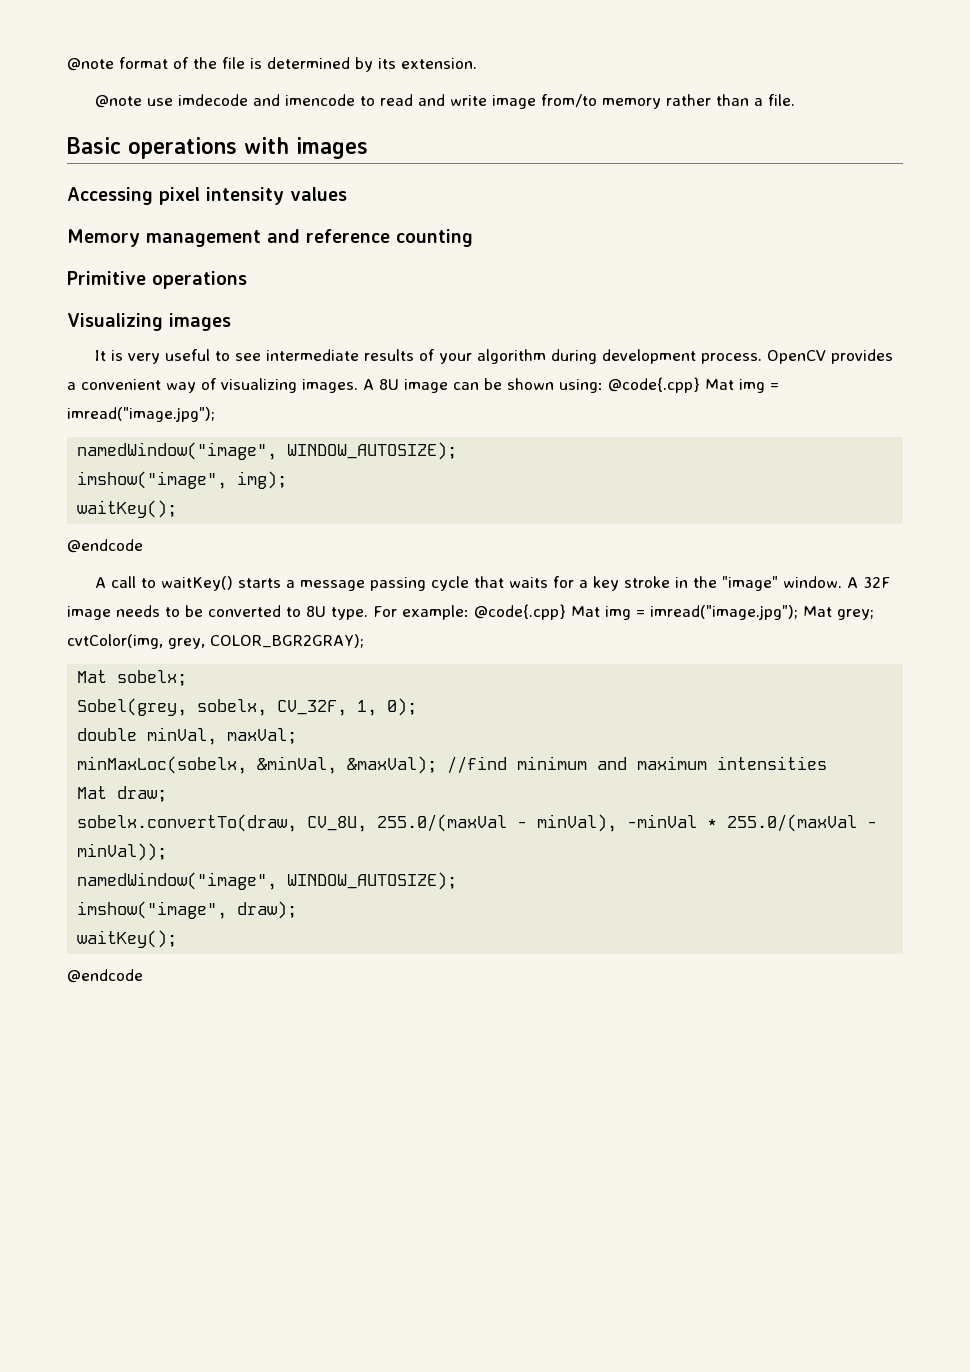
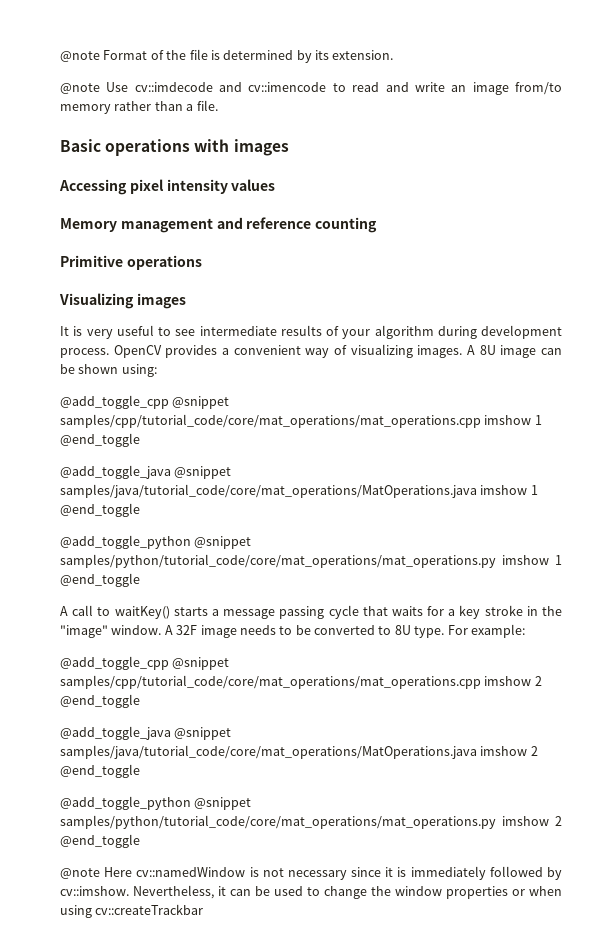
- @note format of the file is determined by its extension.
+ @note Format of the file is determined by its extension.
- @note use imdecode and imencode to read and write image from/to memory rather than a file.
+ @note Use cv::imdecode and cv::imencode to read and write an image from/to memory rather than a file.
- A 8U image can be shown using: @code{.cpp} Mat img = imread("image.jpg");
- namedWindow("image", WINDOW_AUTOSIZE);
- imshow("image", img);
- waitKey();
- @endcode
+ A 8U image can be shown using:
+ @add_toggle_cpp @snippet samples/cpp/tutorial_code/core/mat_operations/mat_operations.cpp imshow 1 @end_toggle
+ @add_toggle_java @snippet samples/java/tutorial_code/core/mat_operations/MatOperations.java imshow 1 @end_toggle
+ @add_toggle_python @snippet samples/python/tutorial_code/core/mat_operations/mat_operations.py imshow 1 @end_toggle
- For example: @code{.cpp} Mat img = imread("image.jpg"); Mat grey; cvtColor(img, grey, COLOR_BGR2GRAY);
- Mat sobelx;
- Sobel(grey, sobelx, CV_32F, 1, 0);
- double minVal, maxVal;
- minMaxLoc(sobelx, &minVal, &maxVal); //find minimum and maximum intensities
- Mat draw;
- sobelx.convertTo(draw, CV_8U, 255.0/(maxVal - minVal), -minVal * 255.0/(maxVal - minVal));
- namedWindow("image", WINDOW_AUTOSIZE);
- imshow("image", draw);
- waitKey();
- @endcode
+ For example:
+ @add_toggle_cpp @snippet samples/cpp/tutorial_code/core/mat_operations/mat_operations.cpp imshow 2 @end_toggle
+ @add_toggle_java @snippet samples/java/tutorial_code/core/mat_operations/MatOperations.java imshow 2 @end_toggle
+ @add_toggle_python @snippet samples/python/tutorial_code/core/mat_operations/mat_operations.py imshow 2 @end_toggle
+ @note Here cv::namedWindow is not necessary since it is immediately followed by cv::imshow. Nevertheless, it can be used to change the window properties or when using cv::createTrackbar

